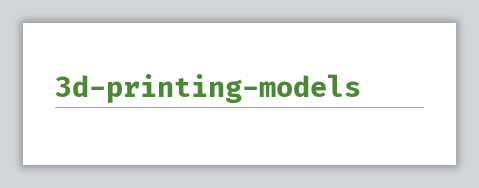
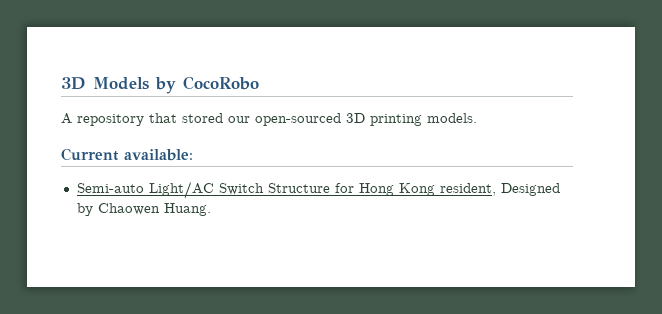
- 3d-printing-models
+ 3D Models by CocoRobo
+ A repository that stored our open-sourced 3D printing models.
+ Current available:
+ Semi-auto Light/AC Switch Structure for Hong Kong resident, Designed by Chaowen Huang.

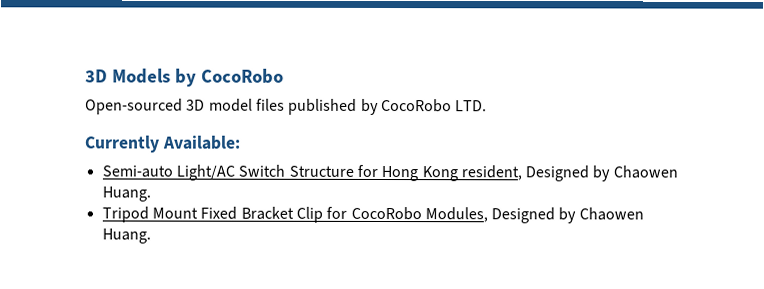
- A repository that stored our open-sourced 3D printing models.
- Current available:
+ Open-sourced 3D model files published by CocoRobo LTD.
+ Currently Available:
+ Tripod Mount Fixed Bracket Clip for CocoRobo Modules, Designed by Chaowen Huang.

